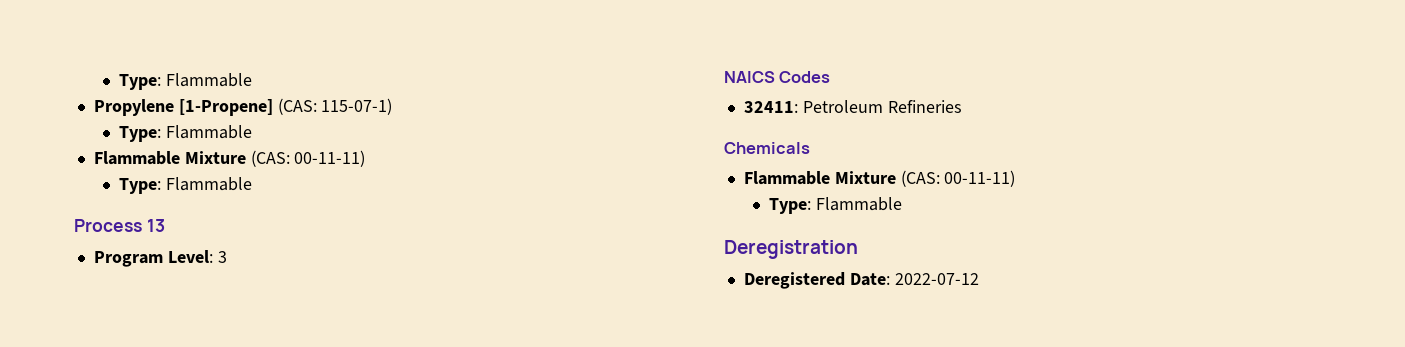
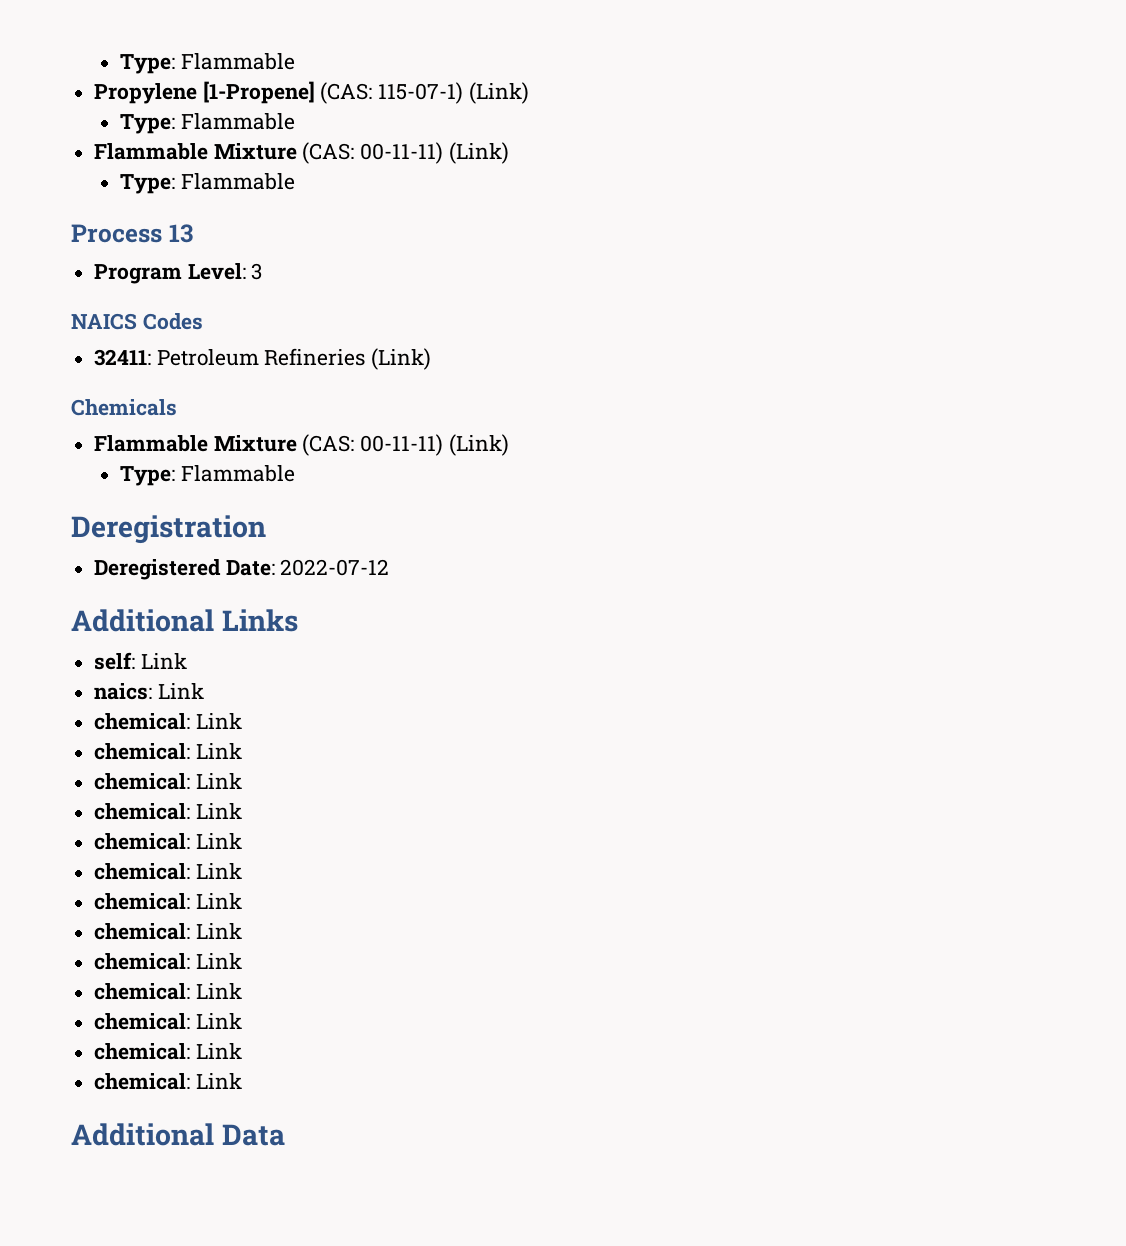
- Propylene [1-Propene] (CAS: 115-07-1)
+ Propylene [1-Propene] (CAS: 115-07-1) (Link)
  Type: Flammable
- Flammable Mixture (CAS: 00-11-11)
+ Flammable Mixture (CAS: 00-11-11) (Link)
- 32411: Petroleum Refineries
+ 32411: Petroleum Refineries (Link)
  Chemicals
- Flammable Mixture (CAS: 00-11-11)
+ Flammable Mixture (CAS: 00-11-11) (Link)
+ Additional Links
+ self: Link
+ naics: Link
+ chemical: Link
+ chemical: Link
+ chemical: Link
+ chemical: Link
+ chemical: Link
+ chemical: Link
+ chemical: Link
+ chemical: Link
+ chemical: Link
+ chemical: Link
+ chemical: Link
+ chemical: Link
+ chemical: Link
+ Additional Data

